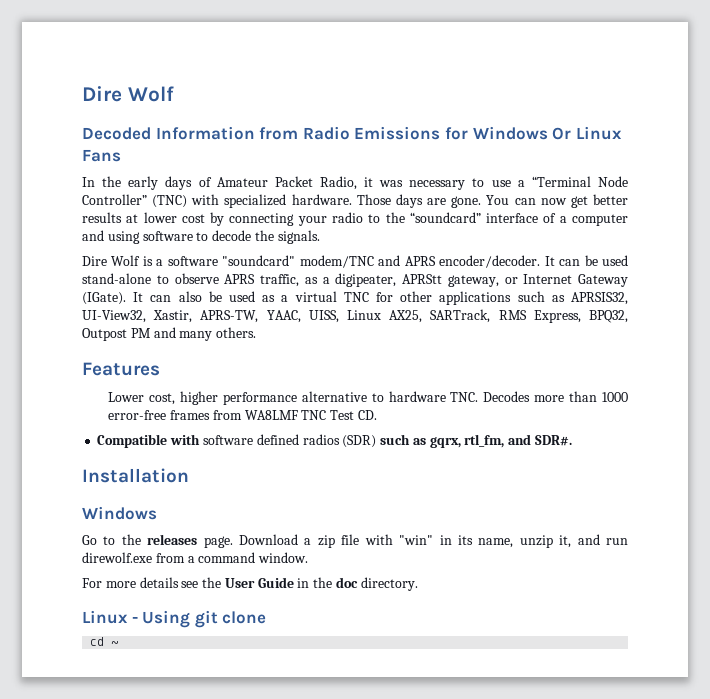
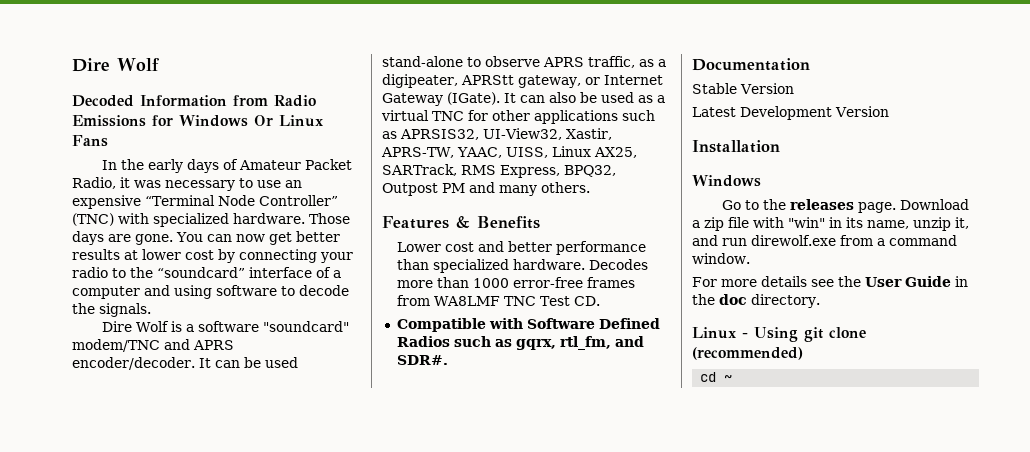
- In the early days of Amateur Packet Radio, it was necessary to use a “Terminal Node Controller” (TNC) with specialized hardware.
+ In the early days of Amateur Packet Radio, it was necessary to use an expensive “Terminal Node Controller” (TNC) with specialized hardware.
- Features
+ Features & Benefits
- Lower cost, higher performance alternative to hardware TNC. Decodes more than 1000 error-free frames from WA8LMF TNC Test CD.
+ Lower cost and better performance than specialized hardware. Decodes more than 1000 error-free frames from WA8LMF TNC Test CD.
- Compatible with software defined radios (SDR) such as gqrx, rtl_fm, and SDR#.
+ Compatible with Software Defined Radios such as gqrx, rtl_fm, and SDR#.
+ Documentation
+ Stable Version
+ Latest Development Version
- Linux - Using git clone
+ Linux - Using git clone (recommended)

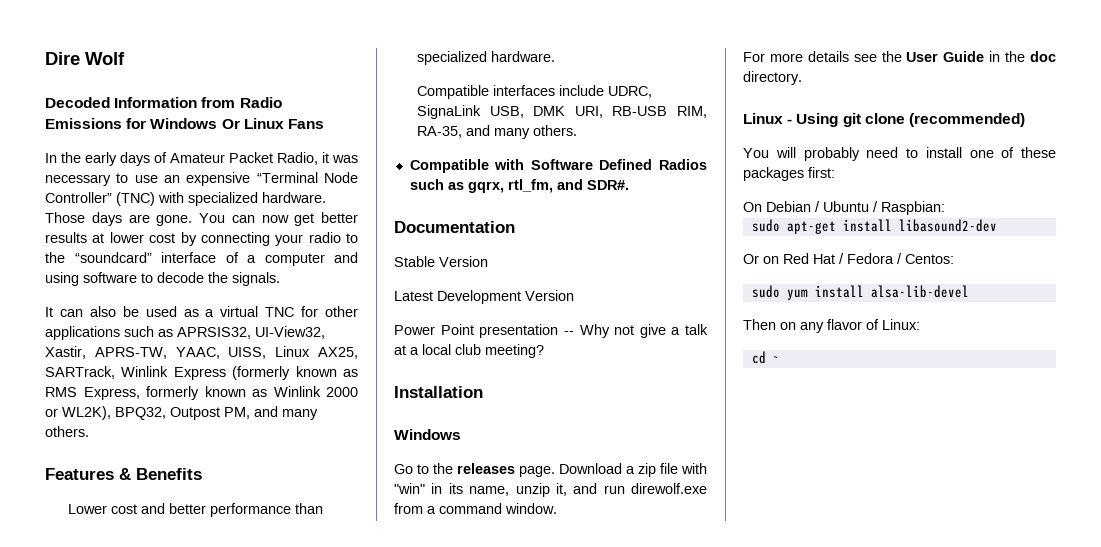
- Dire Wolf is a software "soundcard" modem/TNC and APRS encoder/decoder. It can be used stand-alone to observe APRS traffic, as a digipeater, APRStt gateway, or Internet Gateway (IGate). It can also be used as a virtual TNC for other applications such as APRSIS32, UI-View32, Xastir, APRS-TW, YAAC, UISS, Linux AX25, SARTrack, RMS Express, BPQ32, Outpost PM and many others.
+ It can also be used as a virtual TNC for other applications such as APRSIS32, UI-View32, Xastir, APRS-TW, YAAC, UISS, Linux AX25, SARTrack, Winlink Express (formerly known as RMS Express, formerly known as Winlink 2000 or WL2K), BPQ32, Outpost PM, and many others.
- Lower cost and better performance than specialized hardware. Decodes more than 1000 error-free frames from WA8LMF TNC Test CD.
+ Lower cost and better performance than specialized hardware.
+ Compatible interfaces include UDRC, SignaLink USB, DMK URI, RB-USB RIM, RA-35, and many others.
+ Power Point presentation -- Why not give a talk at a local club meeting?
+ You will probably need to install one of these packages first:
+ On Debian / Ubuntu / Raspbian:
+ sudo apt-get install libasound2-dev
+ Or on Red Hat / Fedora / Centos:
+ sudo yum install alsa-lib-devel
+ Then on any flavor of Linux:

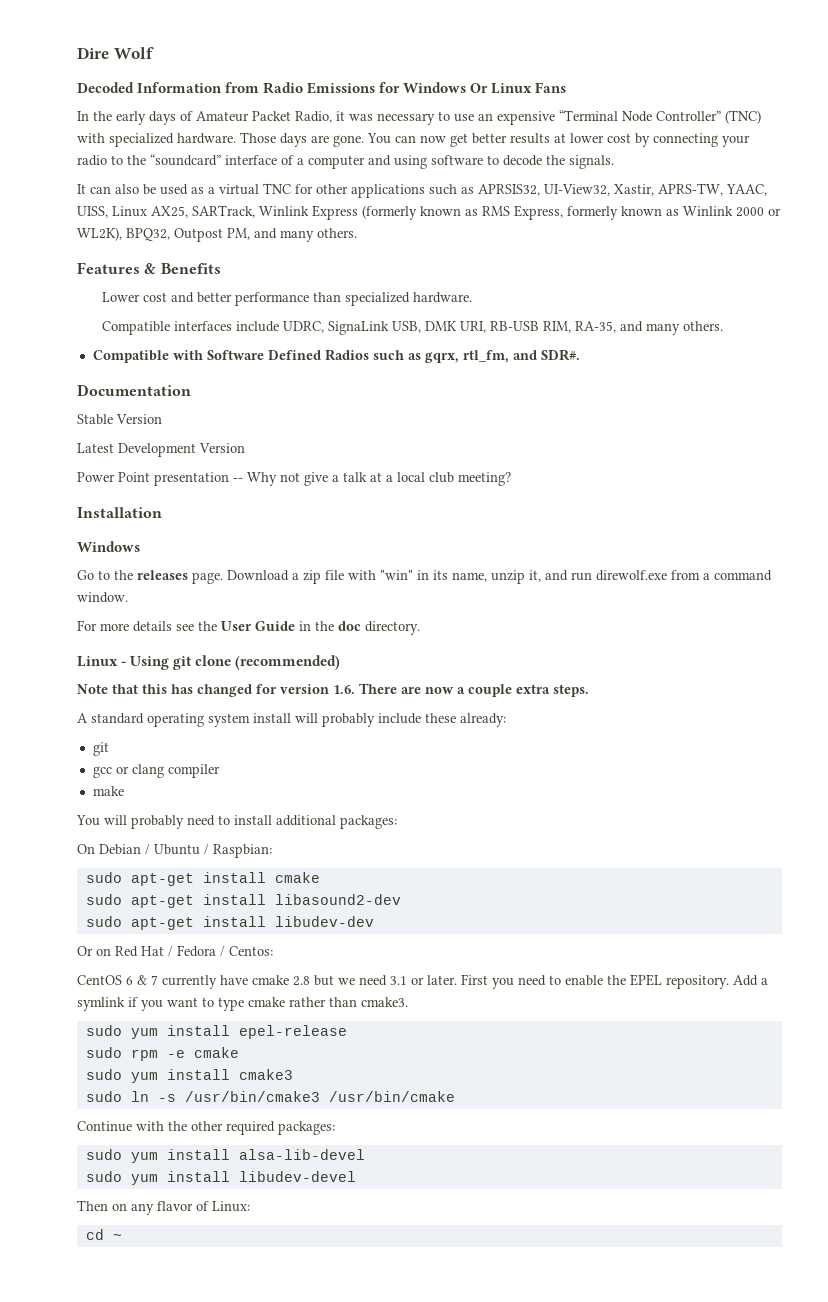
+ Note that this has changed for version 1.6. There are now a couple extra steps.
+ A standard operating system install will probably include these already:
+ git
+ gcc or clang compiler
+ make
- You will probably need to install one of these packages first:
+ You will probably need to install additional packages:
+ sudo apt-get install cmake
+ sudo apt-get install libudev-dev
+ CentOS 6 & 7 currently have cmake 2.8 but we need 3.1 or later. First you need to enable the EPEL repository. Add a symlink if you want to type cmake rather than cmake3.
+ sudo yum install epel-release
+ sudo rpm -e cmake
+ sudo yum install cmake3
+ sudo ln -s /usr/bin/cmake3 /usr/bin/cmake
+ Continue with the other required packages:
+ sudo yum install libudev-devel

